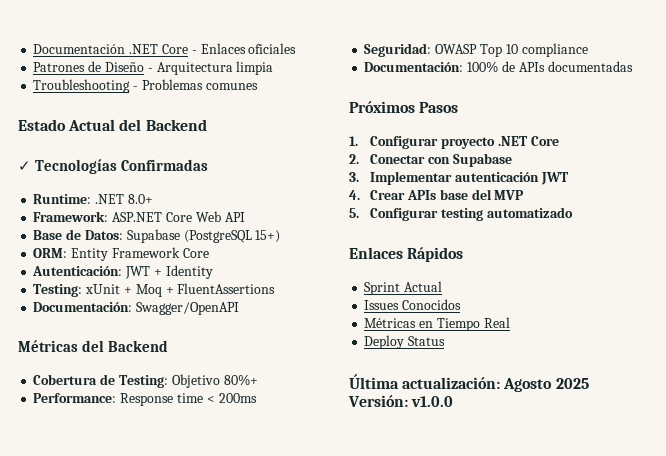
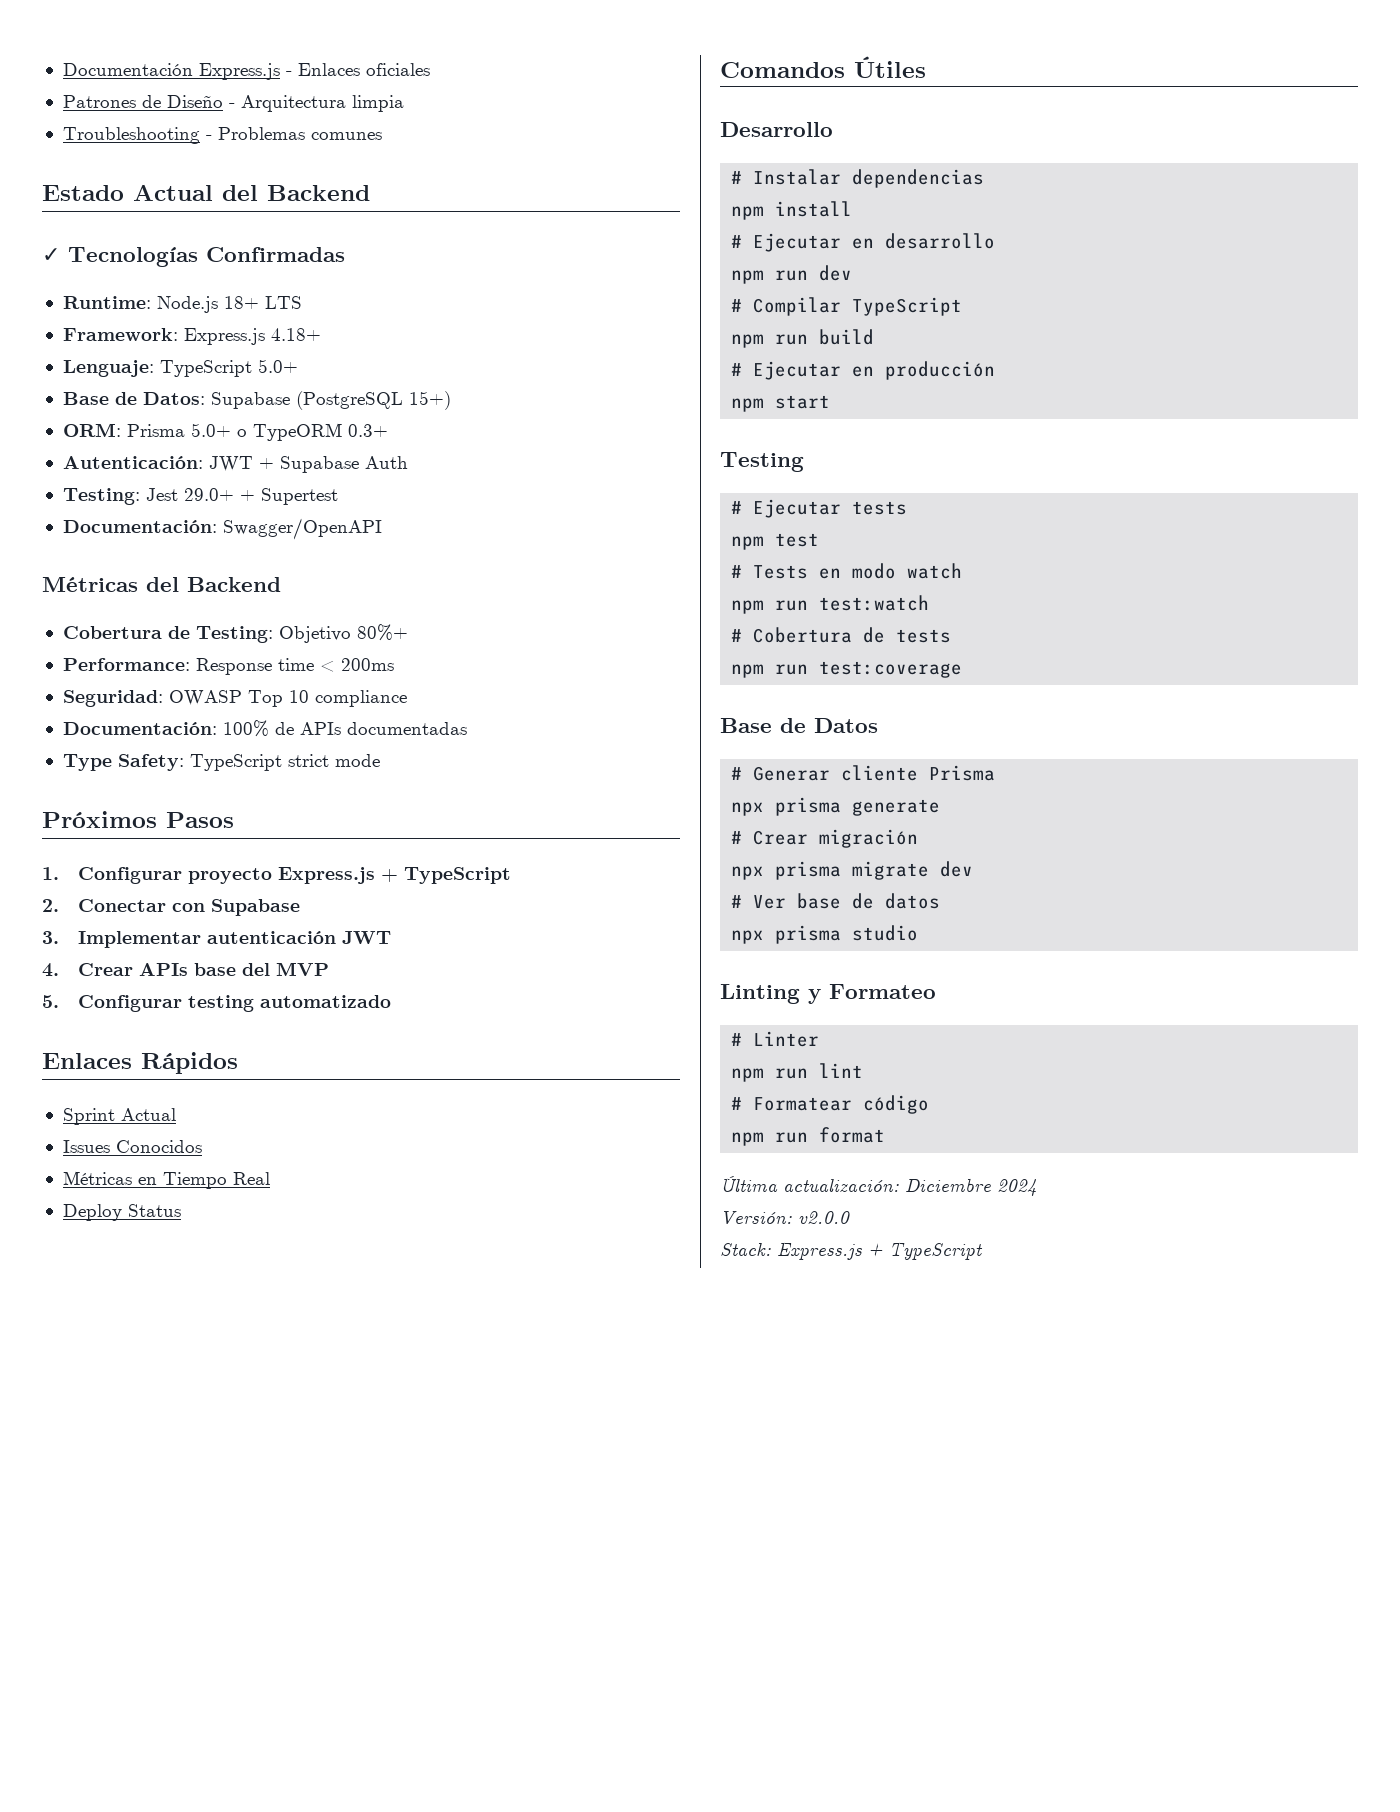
- Documentación .NET Core - Enlaces oficiales
+ Documentación Express.js - Enlaces oficiales
- Runtime: .NET 8.0+
- Framework: ASP.NET Core Web API
+ Runtime: Node.js 18+ LTS
+ Framework: Express.js 4.18+
+ Lenguaje: TypeScript 5.0+
- ORM: Entity Framework Core
+ ORM: Prisma 5.0+ o TypeORM 0.3+
- Autenticación: JWT + Identity
- Testing: xUnit + Moq + FluentAssertions
+ Autenticación: JWT + Supabase Auth
+ Testing: Jest 29.0+ + Supertest
+ Type Safety: TypeScript strict mode
- 1. Configurar proyecto .NET Core
+ 1. Configurar proyecto Express.js + TypeScript
- Última actualización: Agosto 2025 Versión: v1.0.0
+ Comandos Útiles
+ Desarrollo
+ # Instalar dependencias
+ npm install
+ # Ejecutar en desarrollo
+ npm run dev
+ # Compilar TypeScript
+ npm run build
+ # Ejecutar en producción
+ npm start
+ Testing
+ # Ejecutar tests
+ npm test
+ # Tests en modo watch
+ npm run test:watch
+ # Cobertura de tests
+ npm run test:coverage
+ Base de Datos
+ # Generar cliente Prisma
+ npx prisma generate
+ # Crear migración
+ npx prisma migrate dev
+ # Ver base de datos
+ npx prisma studio
+ Linting y Formateo
+ # Linter
+ npm run lint
+ # Formatear código
+ npm run format
+ Última actualización: Diciembre 2024
+ Versión: v2.0.0
+ Stack: Express.js + TypeScript

